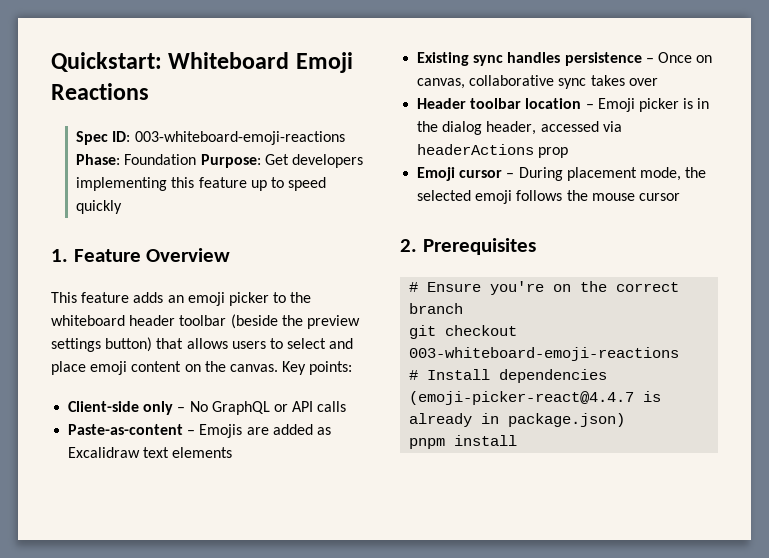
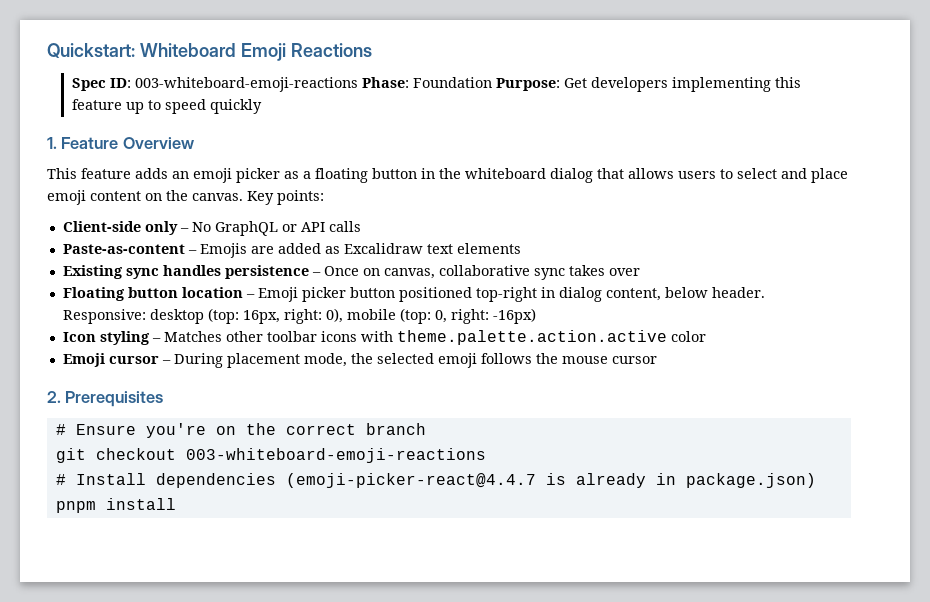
- This feature adds an emoji picker to the whiteboard header toolbar (beside the preview settings button) that allows users to select and place emoji content on the canvas.
+ This feature adds an emoji picker as a floating button in the whiteboard dialog that allows users to select and place emoji content on the canvas.
- Header toolbar location – Emoji picker is in the dialog header, accessed via headerActions prop
+ Floating button location – Emoji picker button positioned top-right in dialog content, below header. Responsive: desktop (top: 16px, right: 0), mobile (top: 0, right: -16px)
+ Icon styling – Matches other toolbar icons with theme.palette.action.active color

